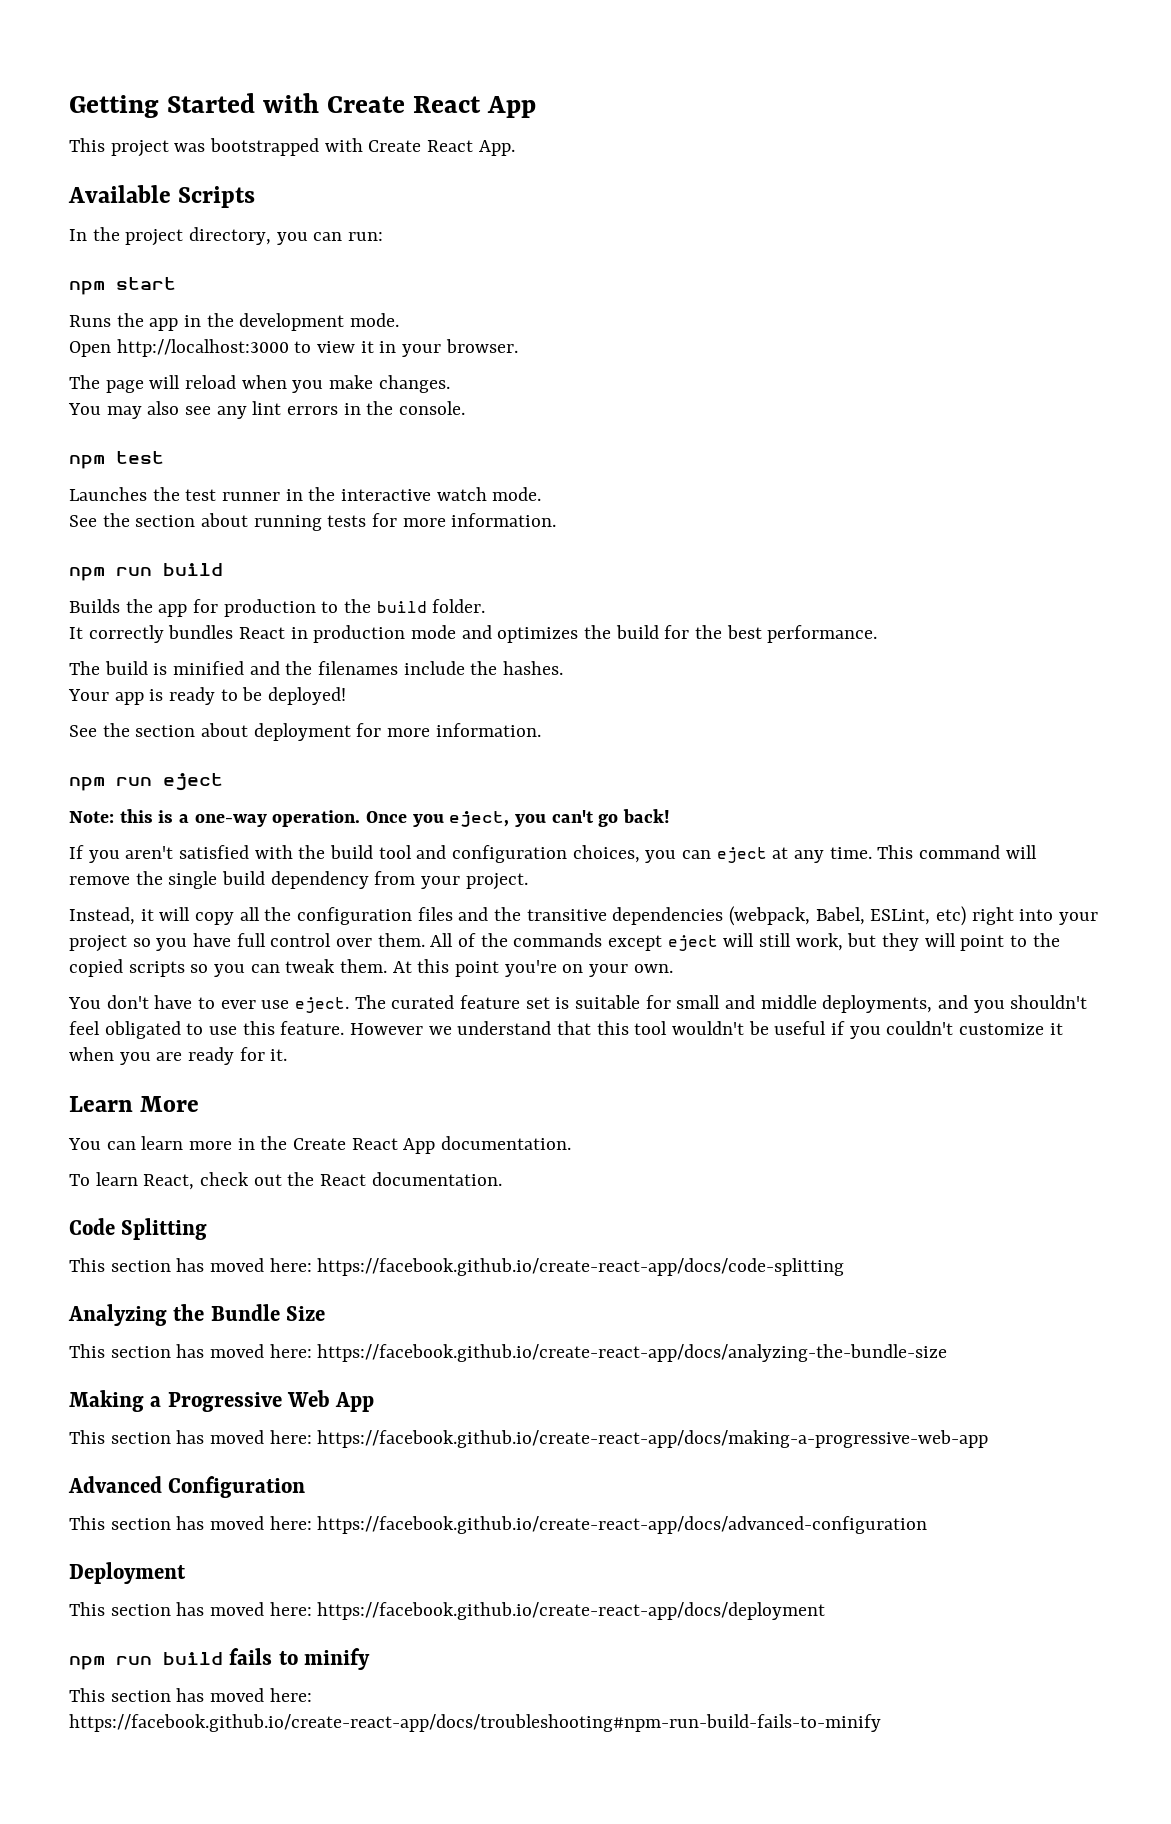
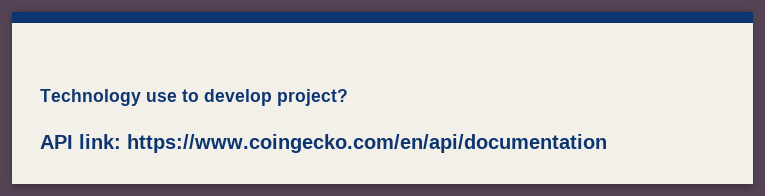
- Getting Started with Create React App
- This project was bootstrapped with Create React App.
- Available Scripts
- In the project directory, you can run:
- npm start
- Runs the app in the development mode.
- Open http://localhost:3000 to view it in your browser.
- The page will reload when you make changes.
- You may also see any lint errors in the console.
- npm test
- Launches the test runner in the interactive watch mode.
- See the section about running tests for more information.
- npm run build
- Builds the app for production to the build folder.
- It correctly bundles React in production mode and optimizes the build for the best performance.
- The build is minified and the filenames include the hashes.
- Your app is ready to be deployed!
- See the section about deployment for more information.
- npm run eject
- Note: this is a one-way operation. Once you eject, you can't go back!
- If you aren't satisfied with the build tool and configuration choices, you can eject at any time. This command will remove the single build dependency from your project.
- Instead, it will copy all the configuration files and the transitive dependencies (webpack, Babel, ESLint, etc) right into your project so you have full control over them. All of the commands except eject will still work, but they will point to the copied scripts so you can tweak them. At this point you're on your own.
- You don't have to ever use eject. The curated feature set is suitable for small and middle deployments, and you shouldn't feel obligated to use this feature. However we understand that this tool wouldn't be useful if you couldn't customize it when you are ready for it.
- Learn More
- You can learn more in the Create React App documentation.
- To learn React, check out the React documentation.
- Code Splitting
- This section has moved here: https://facebook.github.io/create-react-app/docs/code-splitting
- Analyzing the Bundle Size
- This section has moved here: https://facebook.github.io/create-react-app/docs/analyzing-the-bundle-size
- Making a Progressive Web App
- This section has moved here: https://facebook.github.io/create-react-app/docs/making-a-progressive-web-app
- Advanced Configuration
- This section has moved here: https://facebook.github.io/create-react-app/docs/advanced-configuration
- Deployment
- This section has moved here: https://facebook.github.io/create-react-app/docs/deployment
- npm run build fails to minify
- This section has moved here: https://facebook.github.io/create-react-app/docs/troubleshooting#npm-run-build-fails-to-minify
+ Technology use to develop project?
+ API link: https://www.coingecko.com/en/api/documentation

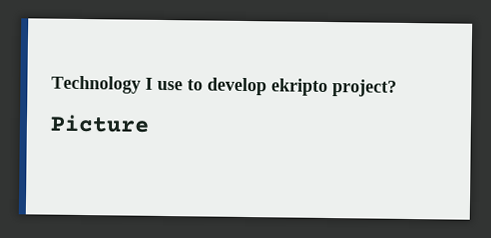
- Technology use to develop project?
+ Technology I use to develop ekripto project?
- API link: https://www.coingecko.com/en/api/documentation
+ Picture

